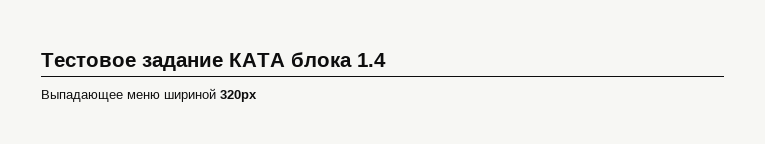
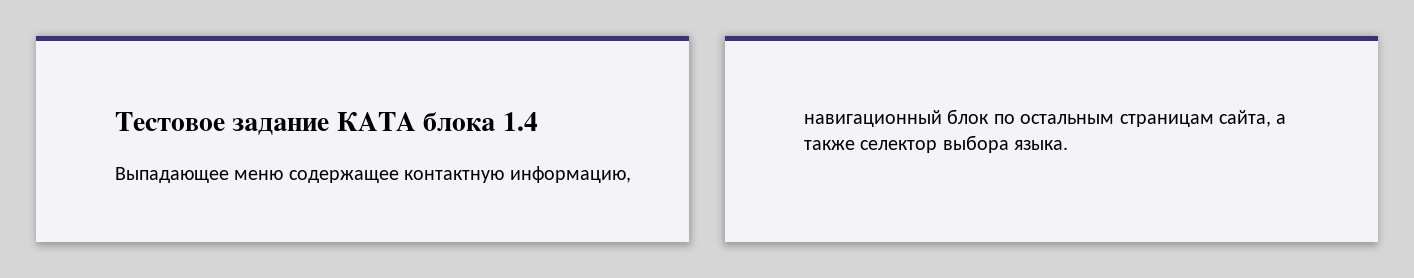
- Выпадающее меню шириной 320px
+ Выпадающее меню содержащее контактную информацию, навигационный блок по остальным страницам сайта, а также селектор выбора языка.

